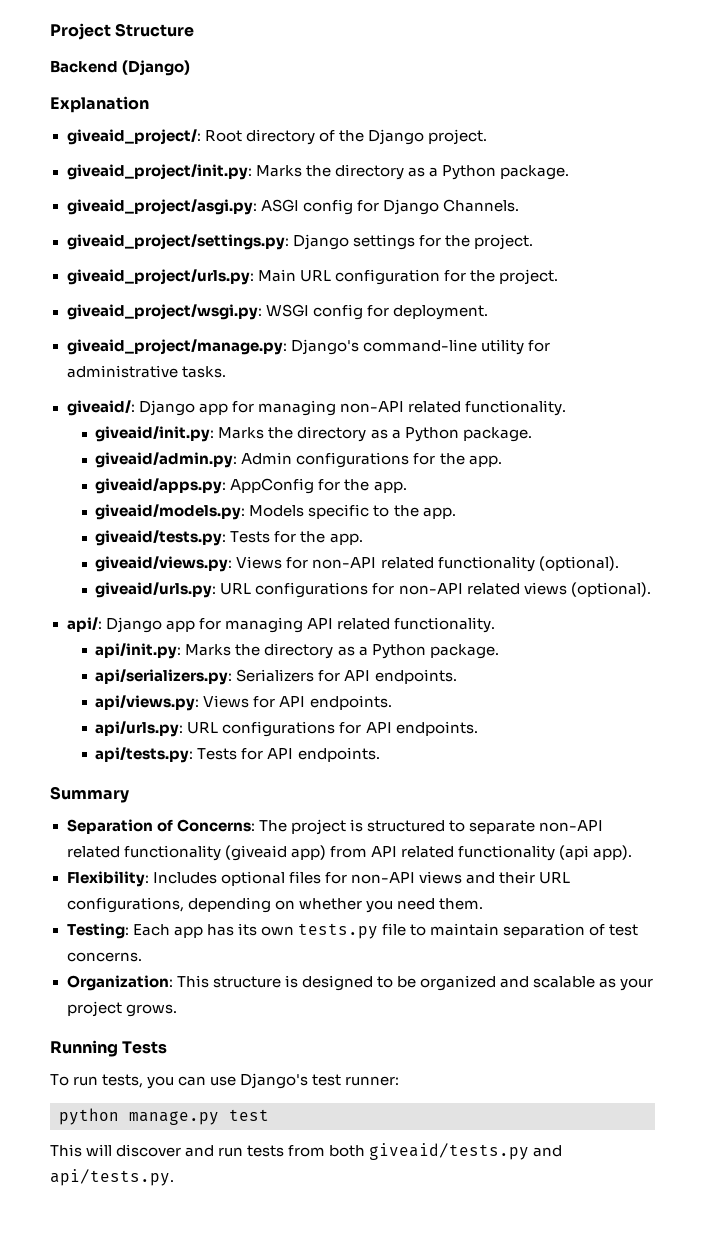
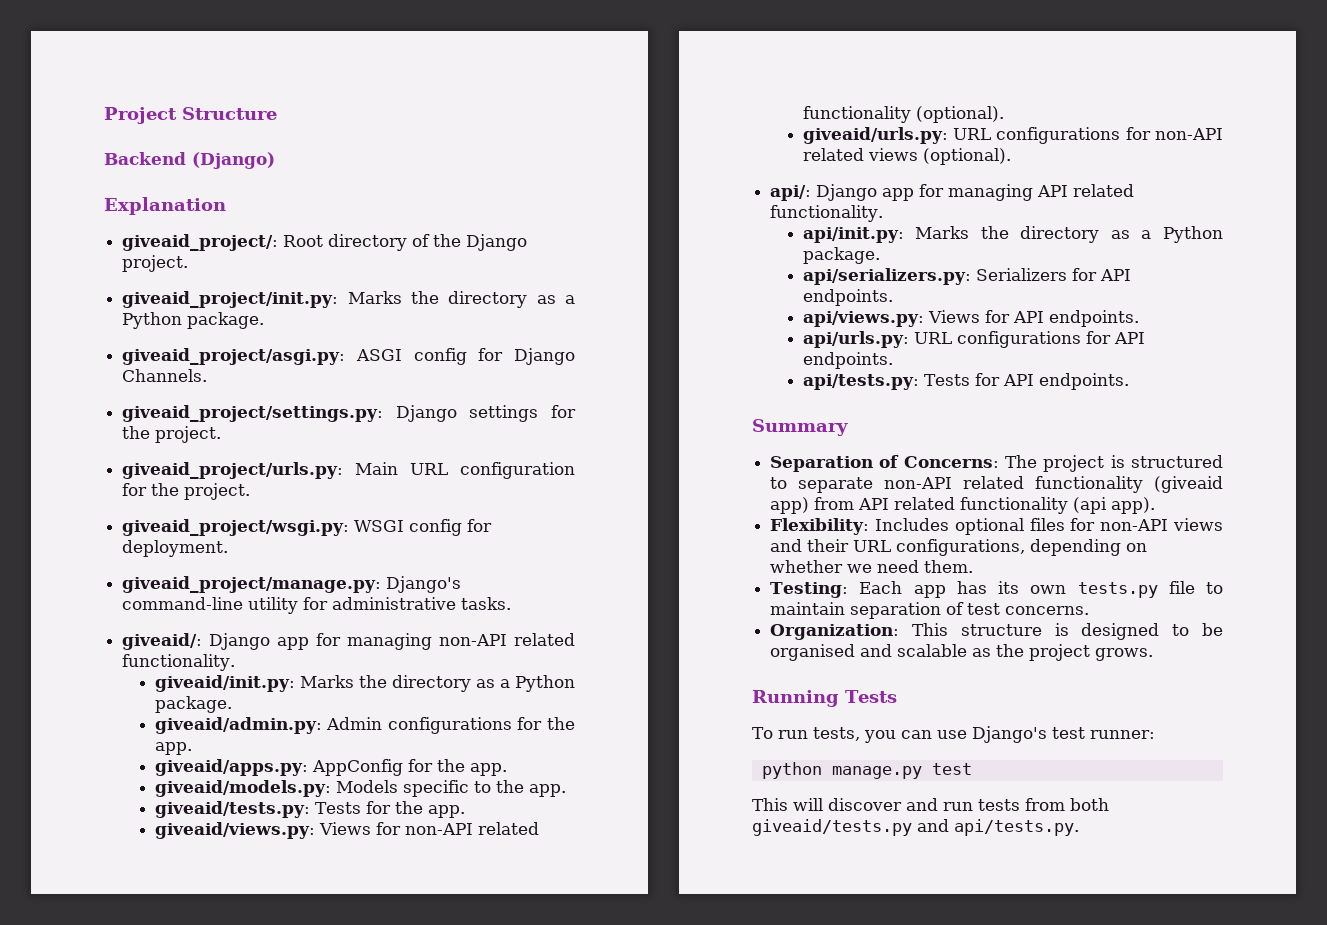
- Flexibility: Includes optional files for non-API views and their URL configurations, depending on whether you need them.
+ Flexibility: Includes optional files for non-API views and their URL configurations, depending on whether we need them.
- Organization: This structure is designed to be organized and scalable as your project grows.
+ Organization: This structure is designed to be organised and scalable as the project grows.

